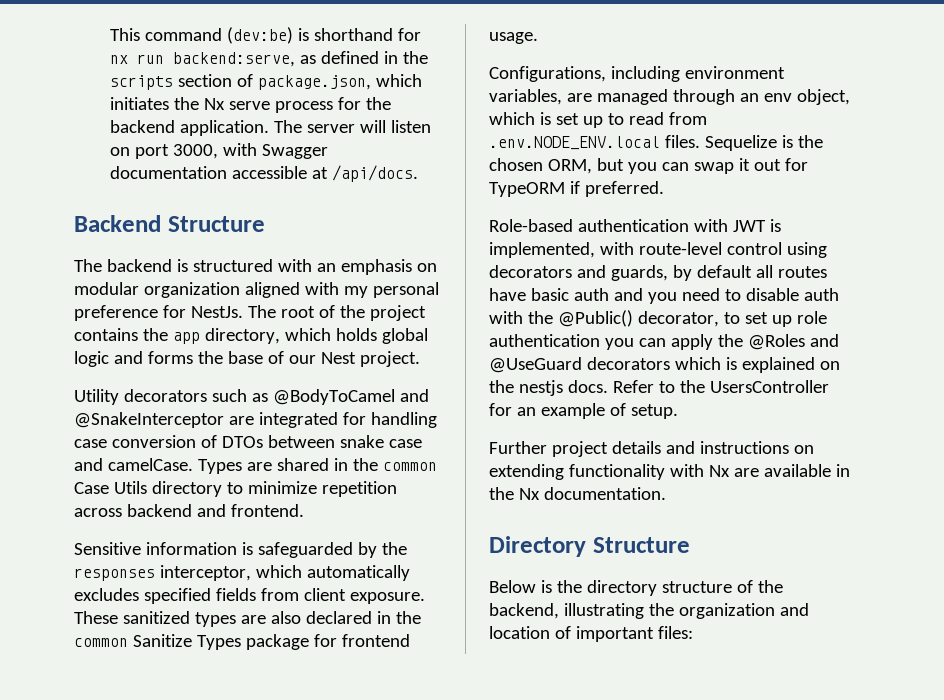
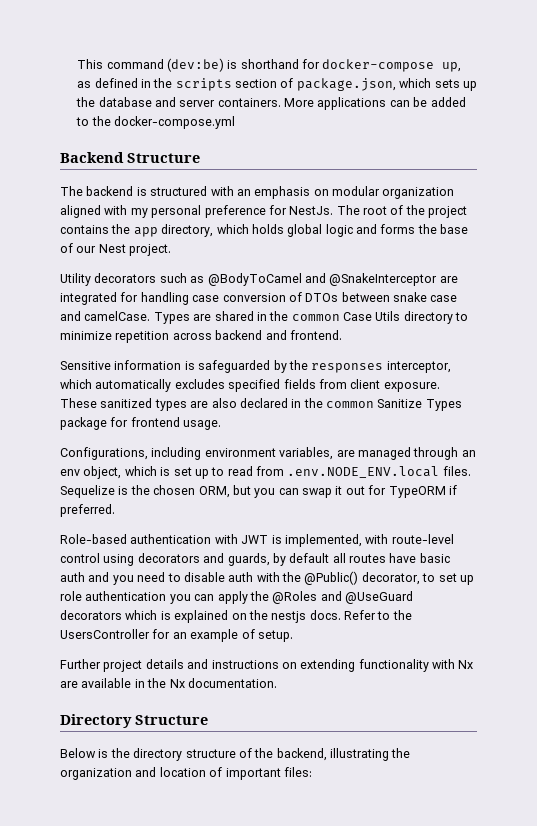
- This command (dev:be) is shorthand for nx run backend:serve, as defined in the scripts section of package.json, which initiates the Nx serve process for the backend application. The server will listen on port 3000, with Swagger documentation accessible at /api/docs.
+ This command (dev:be) is shorthand for docker-compose up, as defined in the scripts section of package.json, which sets up the database and server containers. More applications can be added to the docker-compose.yml

